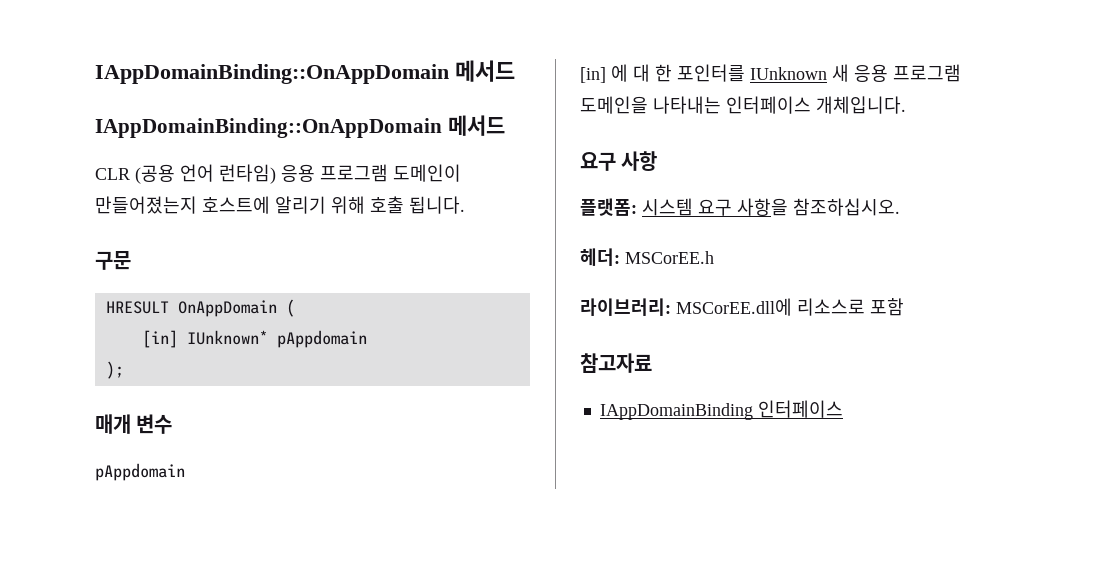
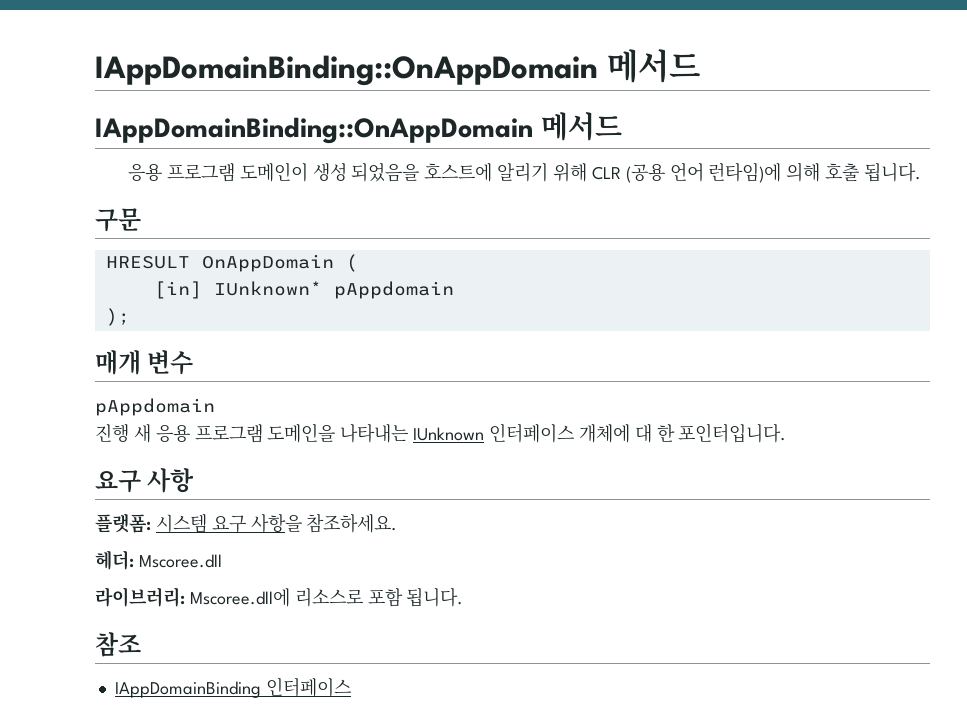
- CLR (공용 언어 런타임) 응용 프로그램 도메인이 만들어졌는지 호스트에 알리기 위해 호출 됩니다.
+ 응용 프로그램 도메인이 생성 되었음을 호스트에 알리기 위해 CLR (공용 언어 런타임)에 의해 호출 됩니다.
- [in] 에 대 한 포인터를 IUnknown 새 응용 프로그램 도메인을 나타내는 인터페이스 개체입니다.
+ 진행 새 응용 프로그램 도메인을 나타내는 IUnknown 인터페이스 개체에 대 한 포인터입니다.
- 플랫폼: 시스템 요구 사항을 참조하십시오.
+ 플랫폼: 시스템 요구 사항을 참조하세요.
- 헤더: MSCorEE.h
+ 헤더: Mscoree.dll
- 라이브러리: MSCorEE.dll에 리소스로 포함
- 참고자료
+ 라이브러리: Mscoree.dll에 리소스로 포함 됩니다.
+ 참조

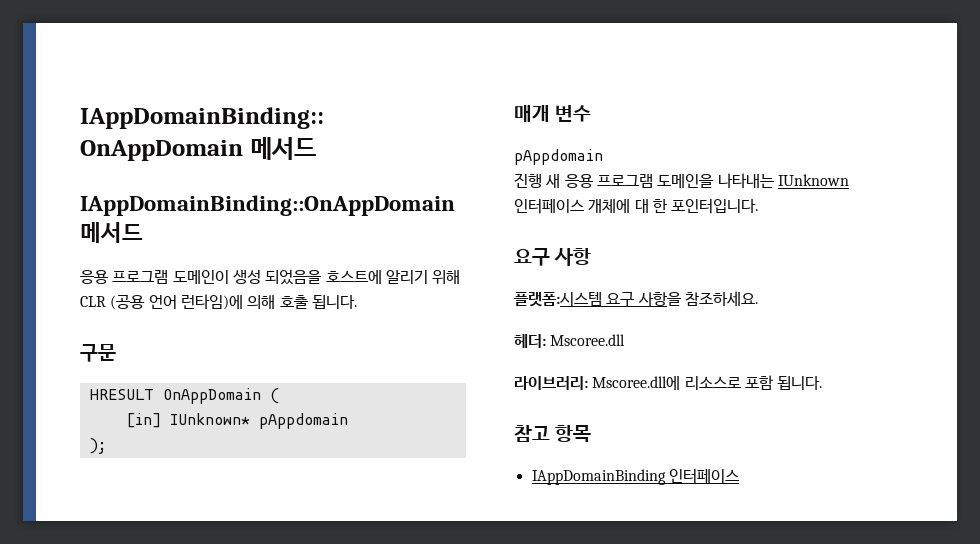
- 플랫폼: 시스템 요구 사항을 참조하세요.
+ 플랫폼:시스템 요구 사항을 참조하세요.
- 참조
+ 참고 항목

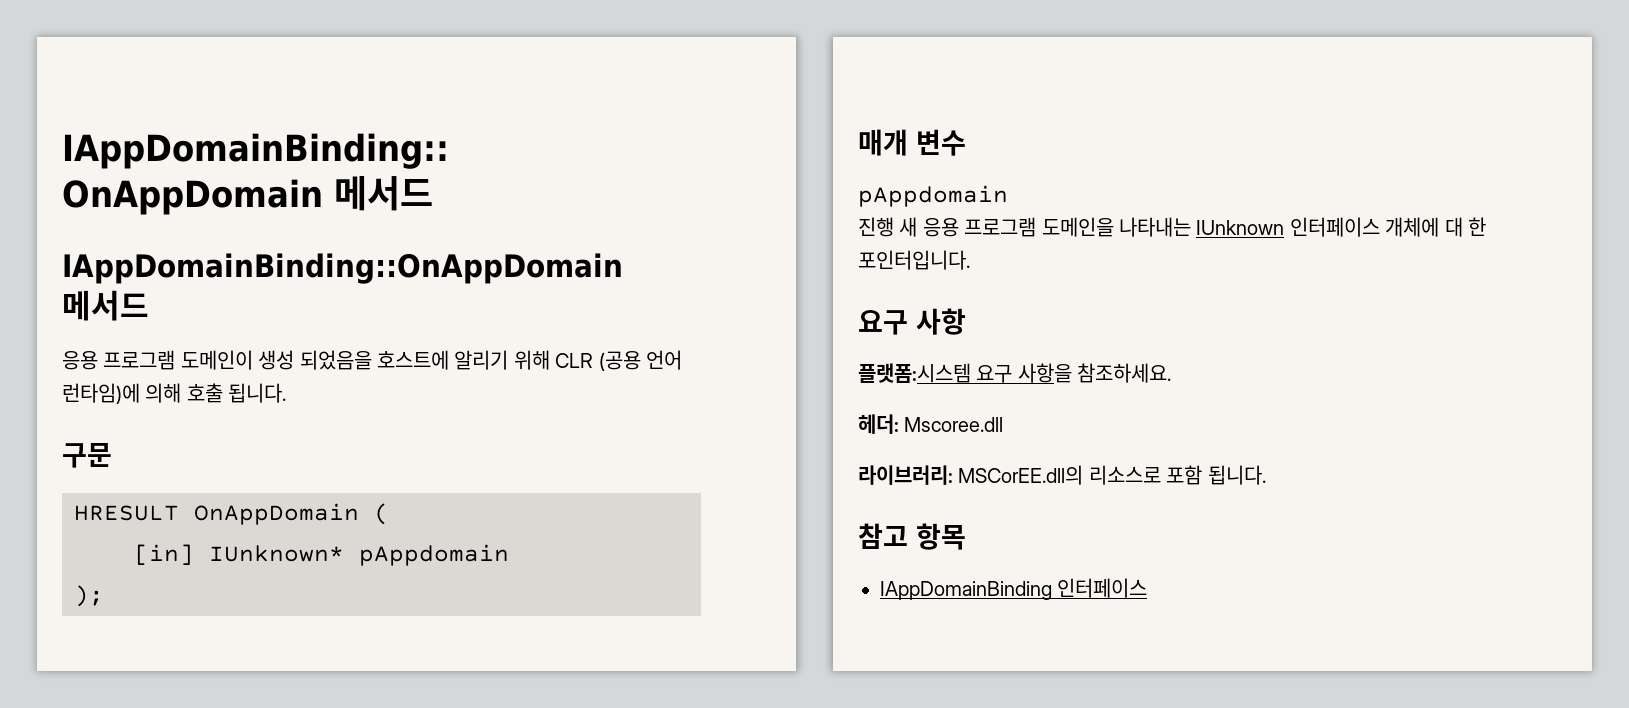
- 라이브러리: Mscoree.dll에 리소스로 포함 됩니다.
+ 라이브러리: MSCorEE.dll의 리소스로 포함 됩니다.

